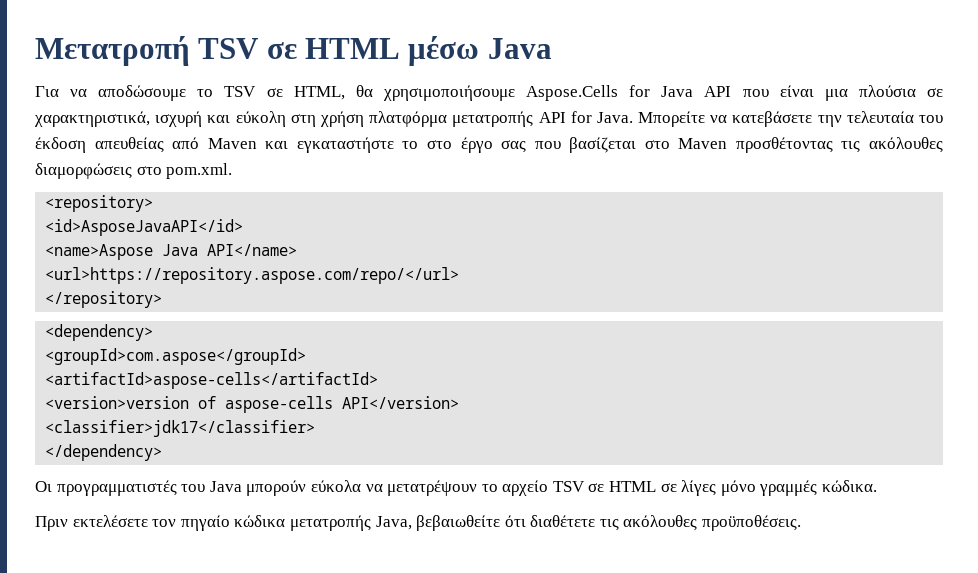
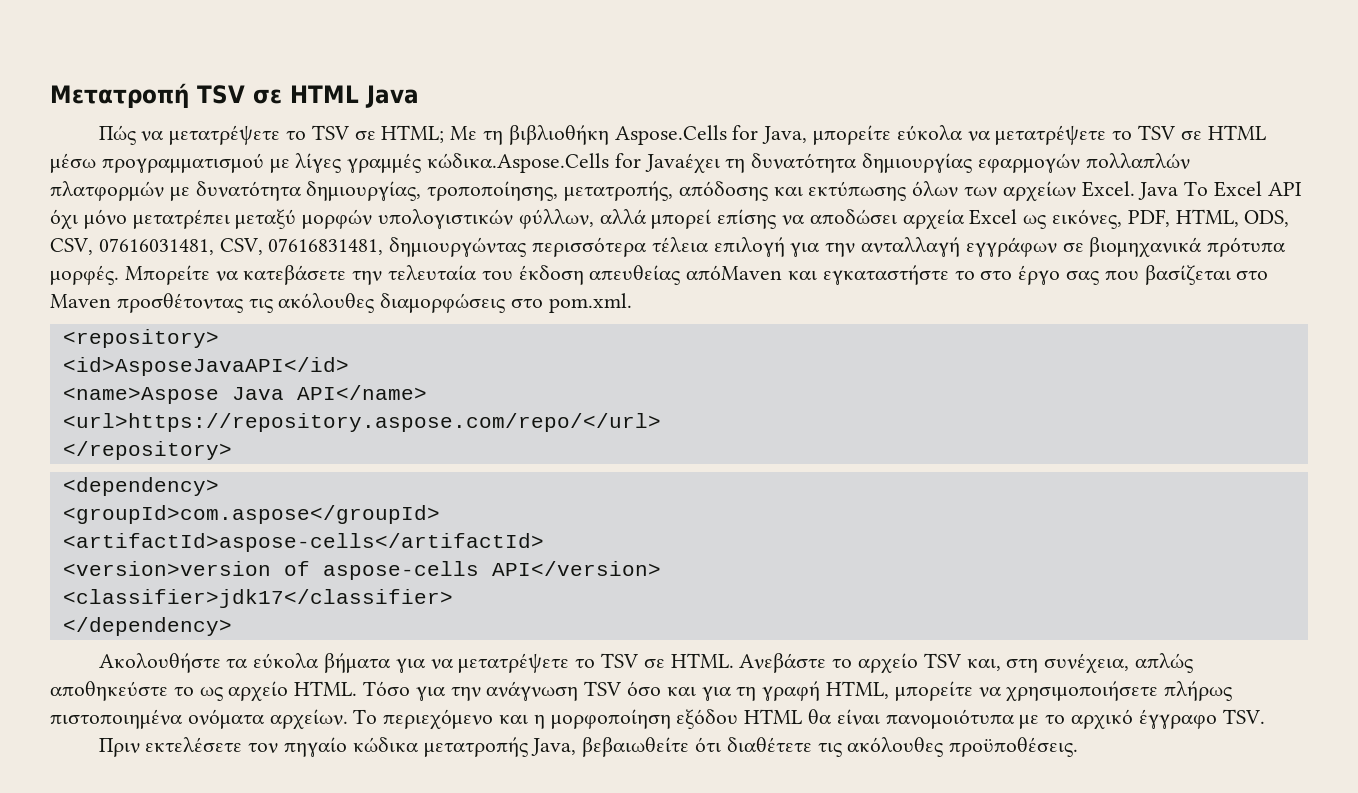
- Μετατροπή TSV σε HTML μέσω Java
+ Μετατροπή TSV σε HTML Java
- Για να αποδώσουμε το TSV σε HTML, θα χρησιμοποιήσουμε Aspose.Cells for Java API που είναι μια πλούσια σε χαρακτηριστικά, ισχυρή και εύκολη στη χρήση πλατφόρμα μετατροπής API for Java.
+ Πώς να μετατρέψετε το TSV σε HTML; Με τη βιβλιοθήκη Aspose.Cells for Java, μπορείτε εύκολα να μετατρέψετε το TSV σε HTML μέσω προγραμματισμού με λίγες γραμμές κώδικα.Aspose.Cells for Javaέχει τη δυνατότητα δημιουργίας εφαρμογών πολλαπλών πλατφορμών με δυνατότητα δημιουργίας, τροποποίησης, μετατροπής, απόδοσης και εκτύπωσης όλων των αρχείων Excel. Java Το Excel API όχι μόνο μετατρέπει μεταξύ μορφών υπολογιστικών φύλλων, αλλά μπορεί επίσης να αποδώσει αρχεία Excel ως εικόνες, PDF, HTML, ODS, CSV, 07616031481, CSV, 07616831481, δημιουργώντας περισσότερα τέλεια επιλογή για την ανταλλαγή εγγράφων σε βιομηχανικά πρότυπα μορφές.
- Μπορείτε να κατεβάσετε την τελευταία του έκδοση απευθείας από Maven και εγκαταστήστε το στο έργο σας που βασίζεται στο Maven προσθέτοντας τις ακόλουθες διαμορφώσεις στο pom.xml.
+ Μπορείτε να κατεβάσετε την τελευταία του έκδοση απευθείας απόMaven και εγκαταστήστε το στο έργο σας που βασίζεται στο Maven προσθέτοντας τις ακόλουθες διαμορφώσεις στο pom.xml.
- Οι προγραμματιστές του Java μπορούν εύκολα να μετατρέψουν το αρχείο TSV σε HTML σε λίγες μόνο γραμμές κώδικα.
+ Ακολουθήστε τα εύκολα βήματα για να μετατρέψετε το TSV σε HTML. Ανεβάστε το αρχείο TSV και, στη συνέχεια, απλώς αποθηκεύστε το ως αρχείο HTML. Τόσο για την ανάγνωση TSV όσο και για τη γραφή HTML, μπορείτε να χρησιμοποιήσετε πλήρως πιστοποιημένα ονόματα αρχείων. Το περιεχόμενο και η μορφοποίηση εξόδου HTML θα είναι πανομοιότυπα με το αρχικό έγγραφο TSV.

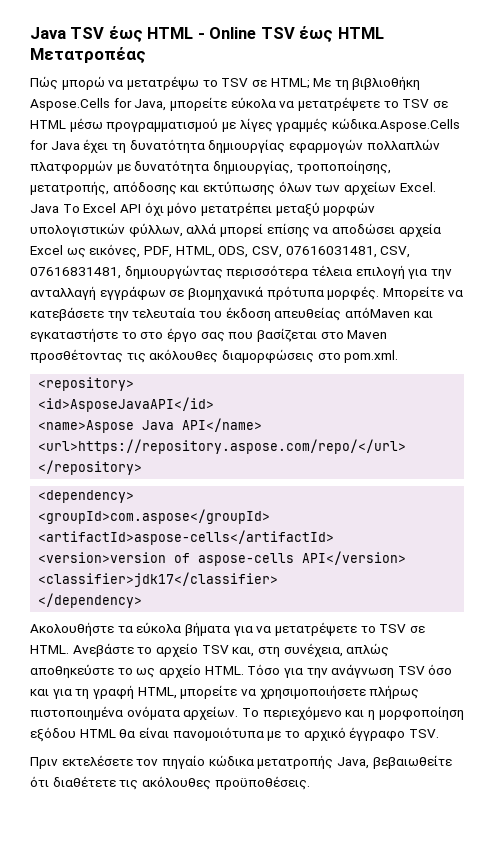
- Μετατροπή TSV σε HTML Java
- Πώς να μετατρέψετε το TSV σε HTML; Με τη βιβλιοθήκη Aspose.Cells for Java, μπορείτε εύκολα να μετατρέψετε το TSV σε HTML μέσω προγραμματισμού με λίγες γραμμές κώδικα.Aspose.Cells for Javaέχει τη δυνατότητα δημιουργίας εφαρμογών πολλαπλών πλατφορμών με δυνατότητα δημιουργίας, τροποποίησης, μετατροπής, απόδοσης και εκτύπωσης όλων των αρχείων Excel.
+ Java TSV έως HTML - Online TSV έως HTML Μετατροπέας
+ Πώς μπορώ να μετατρέψω το TSV σε HTML; Με τη βιβλιοθήκη Aspose.Cells for Java, μπορείτε εύκολα να μετατρέψετε το TSV σε HTML μέσω προγραμματισμού με λίγες γραμμές κώδικα.Aspose.Cells for Java έχει τη δυνατότητα δημιουργίας εφαρμογών πολλαπλών πλατφορμών με δυνατότητα δημιουργίας, τροποποίησης, μετατροπής, απόδοσης και εκτύπωσης όλων των αρχείων Excel.

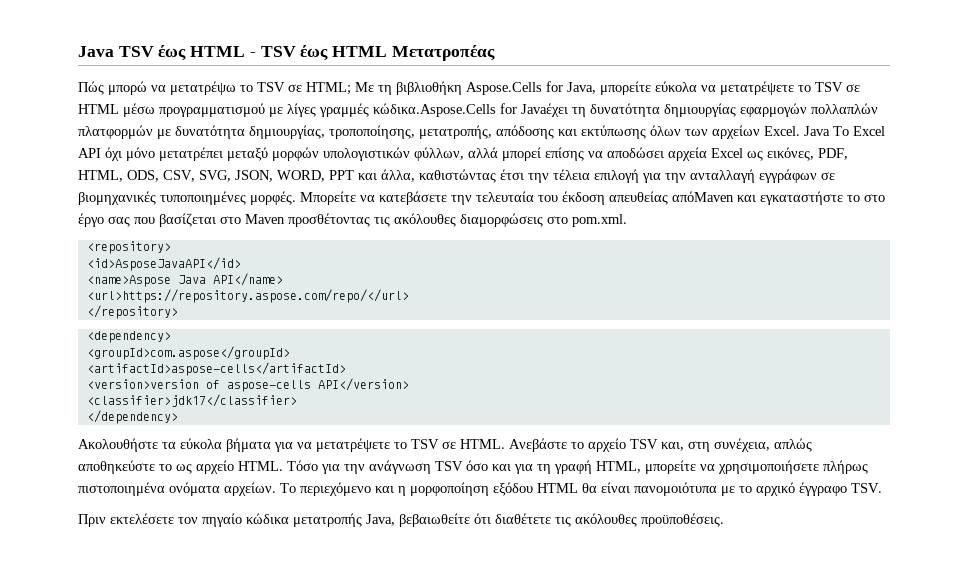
- Java TSV έως HTML - Online TSV έως HTML Μετατροπέας
+ Java TSV έως HTML - TSV έως HTML Μετατροπέας
- Πώς μπορώ να μετατρέψω το TSV σε HTML; Με τη βιβλιοθήκη Aspose.Cells for Java, μπορείτε εύκολα να μετατρέψετε το TSV σε HTML μέσω προγραμματισμού με λίγες γραμμές κώδικα.Aspose.Cells for Java έχει τη δυνατότητα δημιουργίας εφαρμογών πολλαπλών πλατφορμών με δυνατότητα δημιουργίας, τροποποίησης, μετατροπής, απόδοσης και εκτύπωσης όλων των αρχείων Excel.
+ Πώς μπορώ να μετατρέψω το TSV σε HTML; Με τη βιβλιοθήκη Aspose.Cells for Java, μπορείτε εύκολα να μετατρέψετε το TSV σε HTML μέσω προγραμματισμού με λίγες γραμμές κώδικα.Aspose.Cells for Javaέχει τη δυνατότητα δημιουργίας εφαρμογών πολλαπλών πλατφορμών με δυνατότητα δημιουργίας, τροποποίησης, μετατροπής, απόδοσης και εκτύπωσης όλων των αρχείων Excel.
- Java Το Excel API όχι μόνο μετατρέπει μεταξύ μορφών υπολογιστικών φύλλων, αλλά μπορεί επίσης να αποδώσει αρχεία Excel ως εικόνες, PDF, HTML, ODS, CSV, 07616031481, CSV, 07616831481, δημιουργώντας περισσότερα τέλεια επιλογή για την ανταλλαγή εγγράφων σε βιομηχανικά πρότυπα μορφές.
+ Java Το Excel API όχι μόνο μετατρέπει μεταξύ μορφών υπολογιστικών φύλλων, αλλά μπορεί επίσης να αποδώσει αρχεία Excel ως εικόνες, PDF, HTML, ODS, CSV, SVG, JSON, WORD, PPT και άλλα, καθιστώντας έτσι την τέλεια επιλογή για την ανταλλαγή εγγράφων σε βιομηχανικές τυποποιημένες μορφές.

